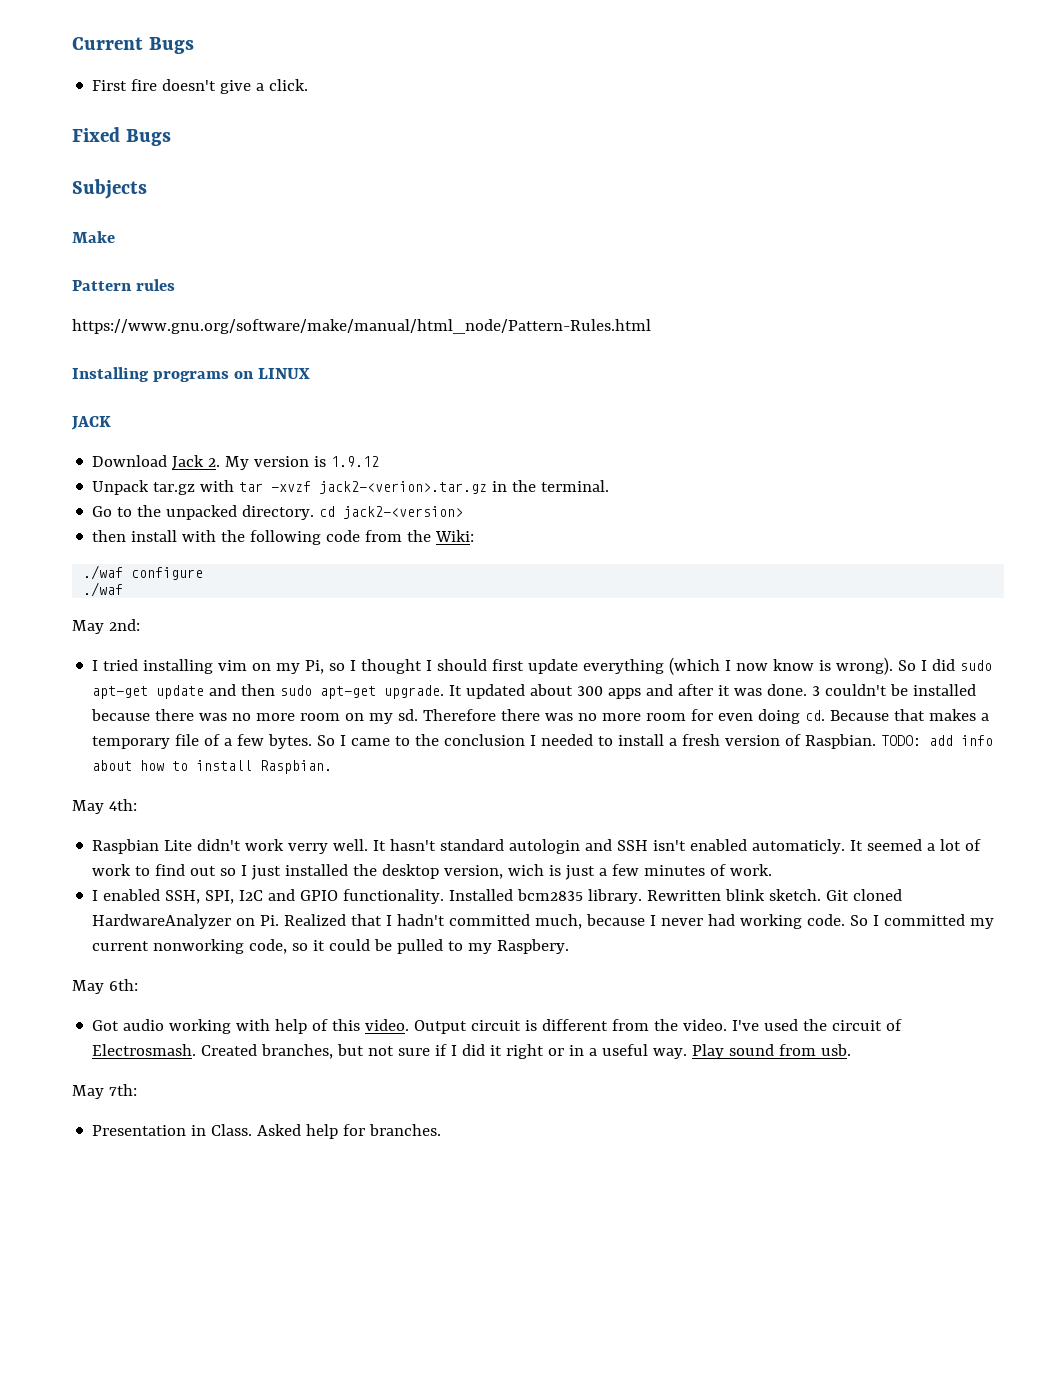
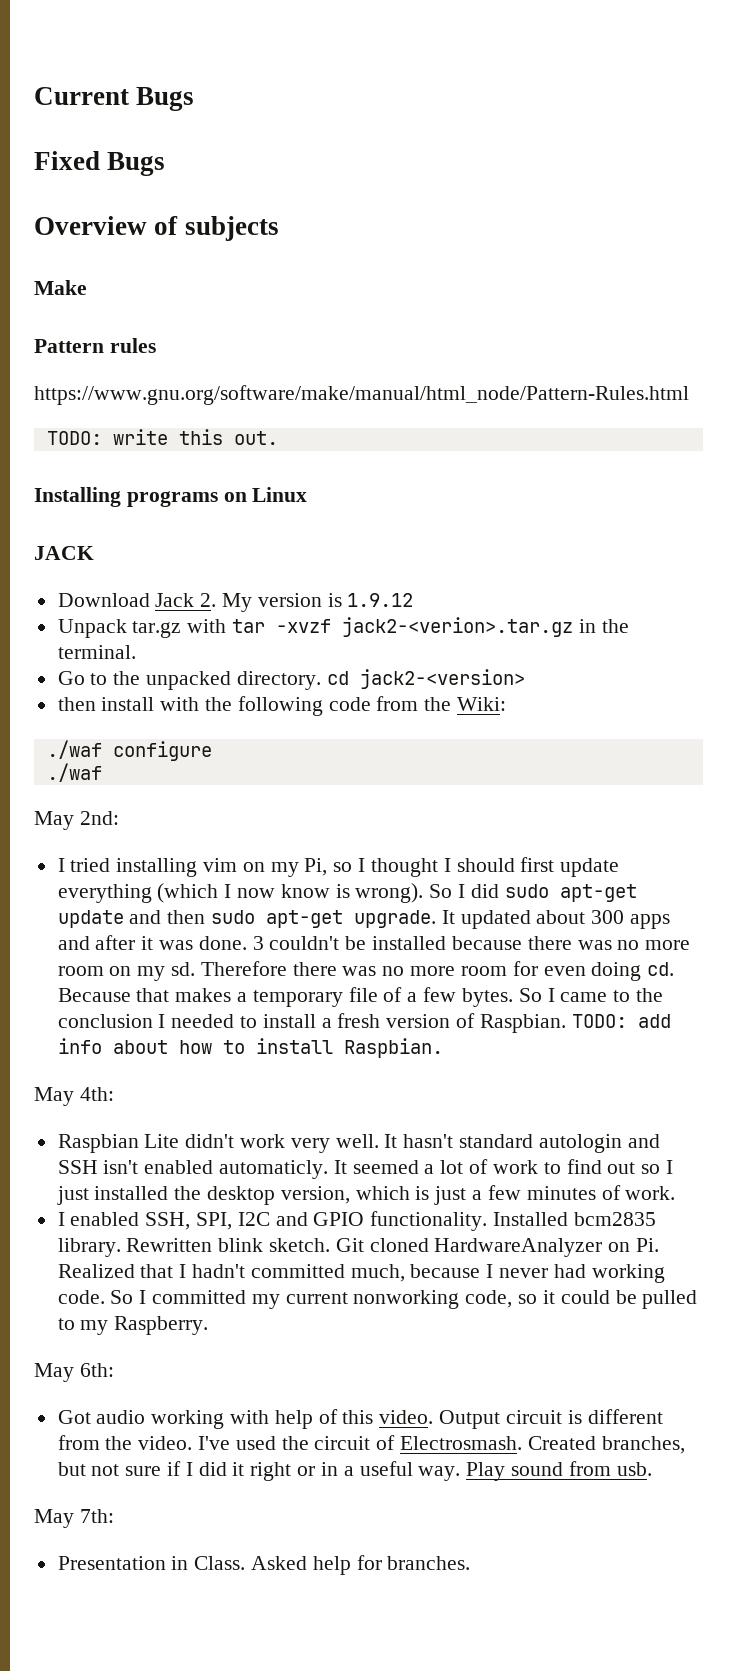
- First fire doesn't give a click.
- Subjects
+ Overview of subjects
+ TODO: write this out.
- Installing programs on LINUX
+ Installing programs on Linux
- Raspbian Lite didn't work verry well.
+ Raspbian Lite didn't work very well.
- It seemed a lot of work to find out so I just installed the desktop version, wich is just a few minutes of work.
+ It seemed a lot of work to find out so I just installed the desktop version, which is just a few minutes of work.
- So I committed my current nonworking code, so it could be pulled to my Raspbery.
+ So I committed my current nonworking code, so it could be pulled to my Raspberry.

